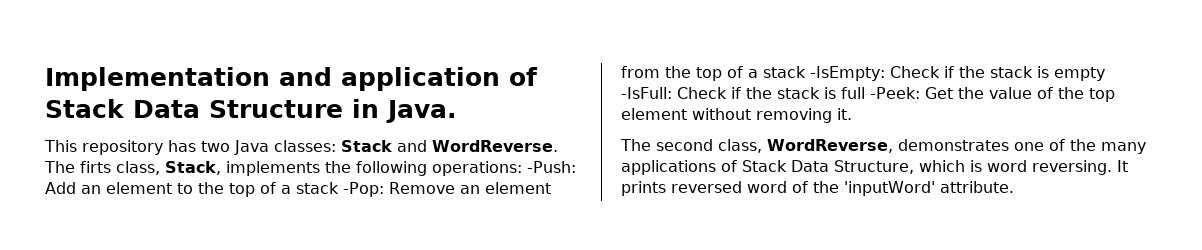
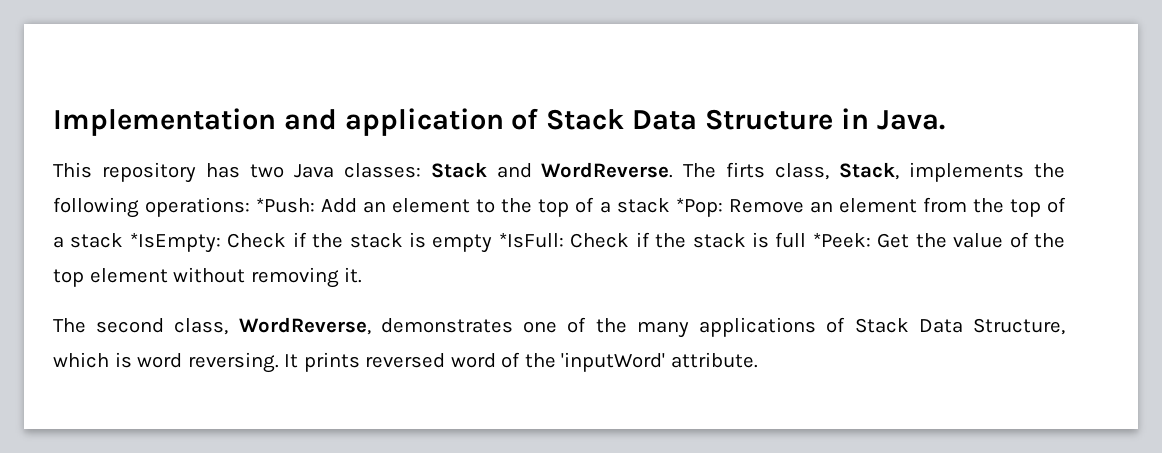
- The firts class, Stack, implements the following operations: -Push: Add an element to the top of a stack -Pop: Remove an element from the top of a stack -IsEmpty: Check if the stack is empty -IsFull: Check if the stack is full -Peek: Get the value of the top element without removing it.
+ The firts class, Stack, implements the following operations: *Push: Add an element to the top of a stack *Pop: Remove an element from the top of a stack *IsEmpty: Check if the stack is empty *IsFull: Check if the stack is full *Peek: Get the value of the top element without removing it.

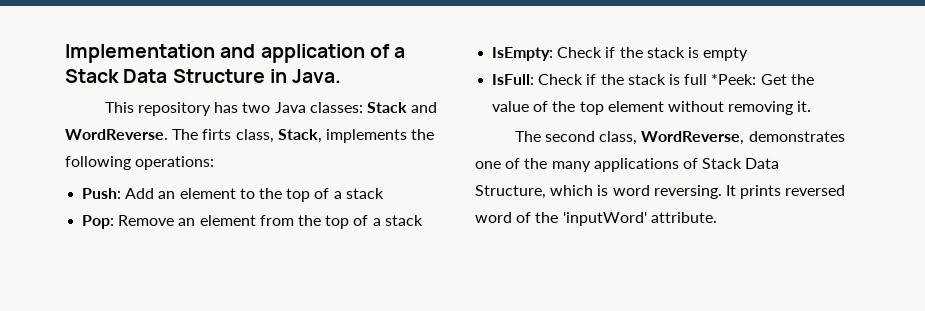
- Implementation and application of Stack Data Structure in Java.
+ Implementation and application of a Stack Data Structure in Java.
- The firts class, Stack, implements the following operations: *Push: Add an element to the top of a stack *Pop: Remove an element from the top of a stack *IsEmpty: Check if the stack is empty *IsFull: Check if the stack is full *Peek: Get the value of the top element without removing it.
+ The firts class, Stack, implements the following operations:
+ Push: Add an element to the top of a stack
+ Pop: Remove an element from the top of a stack
+ IsEmpty: Check if the stack is empty
+ IsFull: Check if the stack is full *Peek: Get the value of the top element without removing it.

